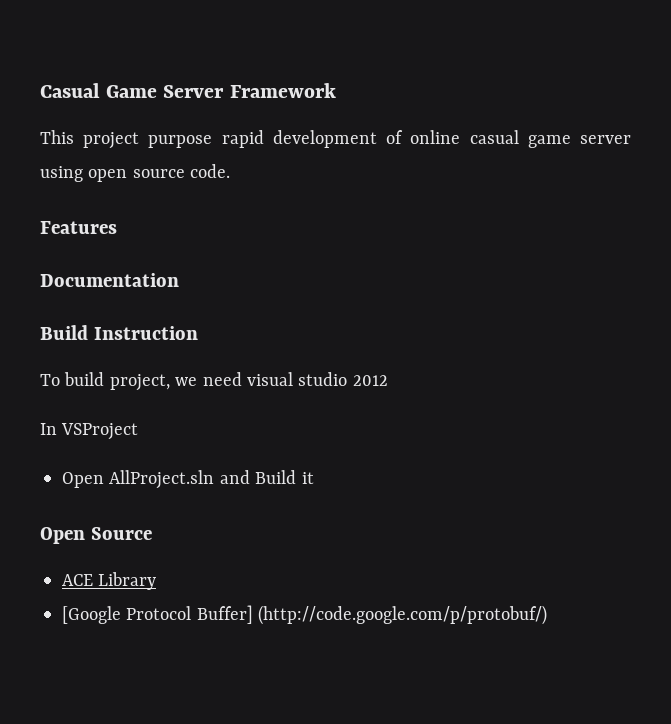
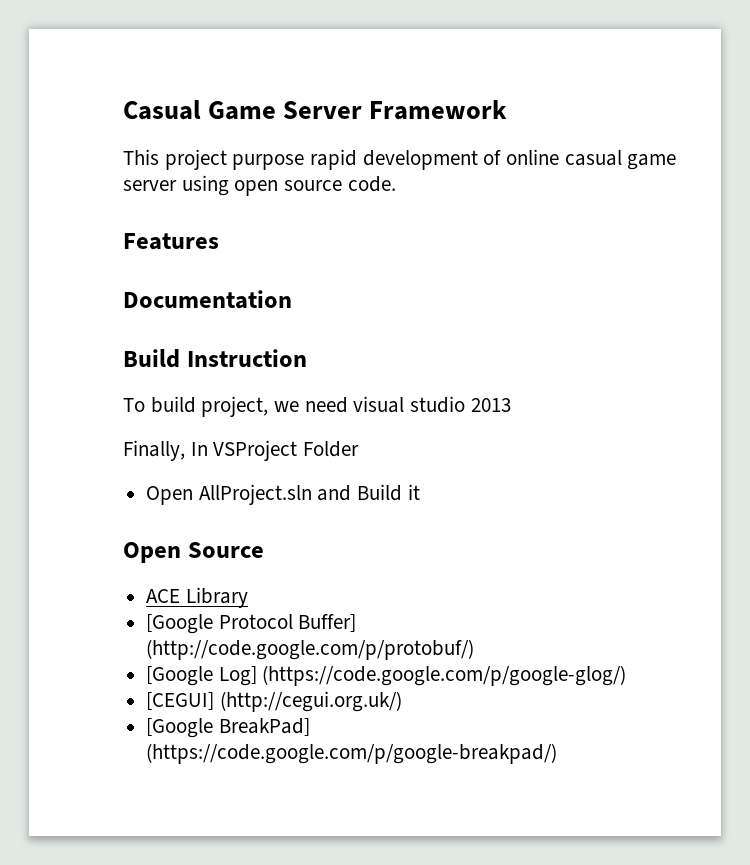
- To build project, we need visual studio 2012
- In VSProject
+ To build project, we need visual studio 2013
+ Finally, In VSProject Folder
+ [Google Log] (https://code.google.com/p/google-glog/)
+ [CEGUI] (http://cegui.org.uk/)
+ [Google BreakPad] (https://code.google.com/p/google-breakpad/)

